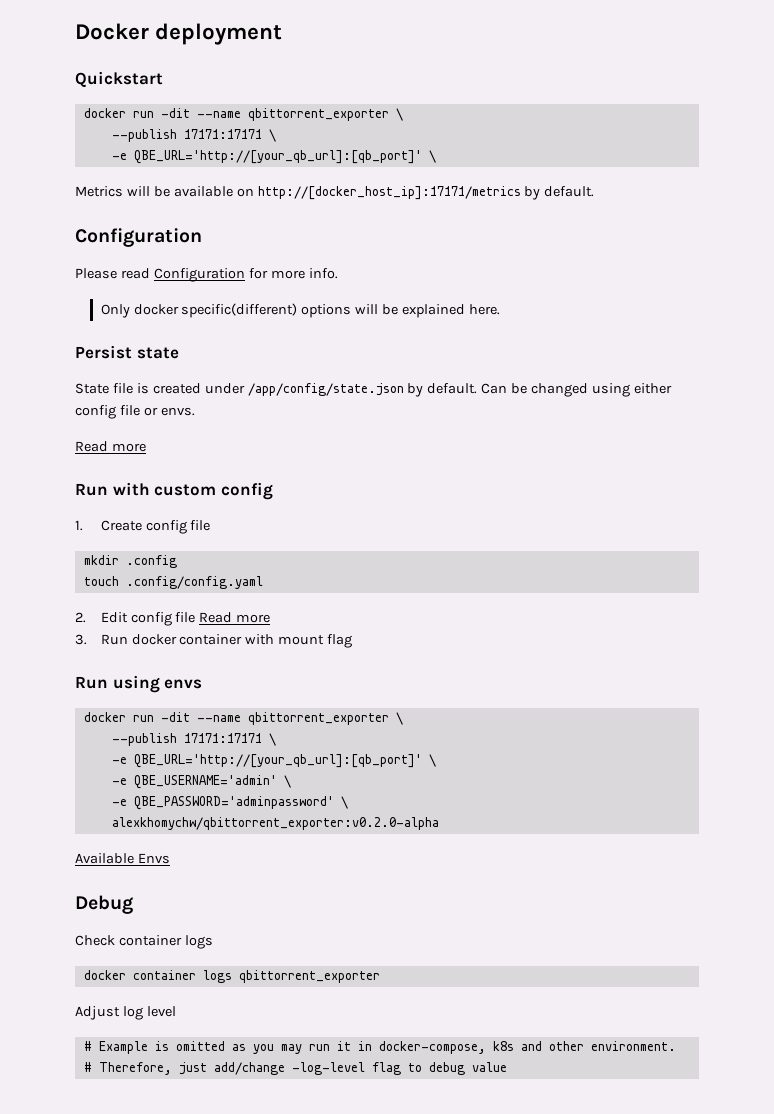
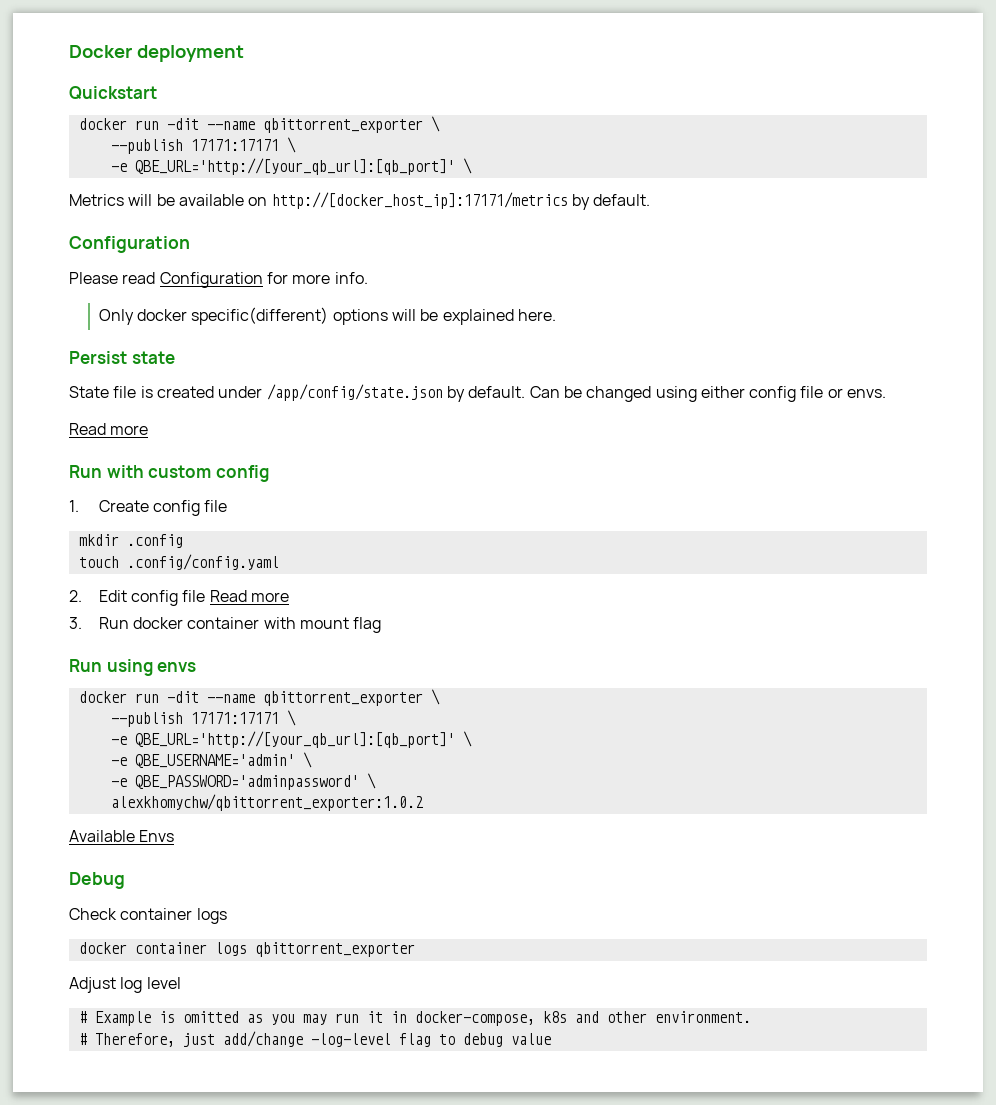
- alexkhomychw/qbittorrent_exporter:v0.2.0-alpha
+ alexkhomychw/qbittorrent_exporter:1.0.2

